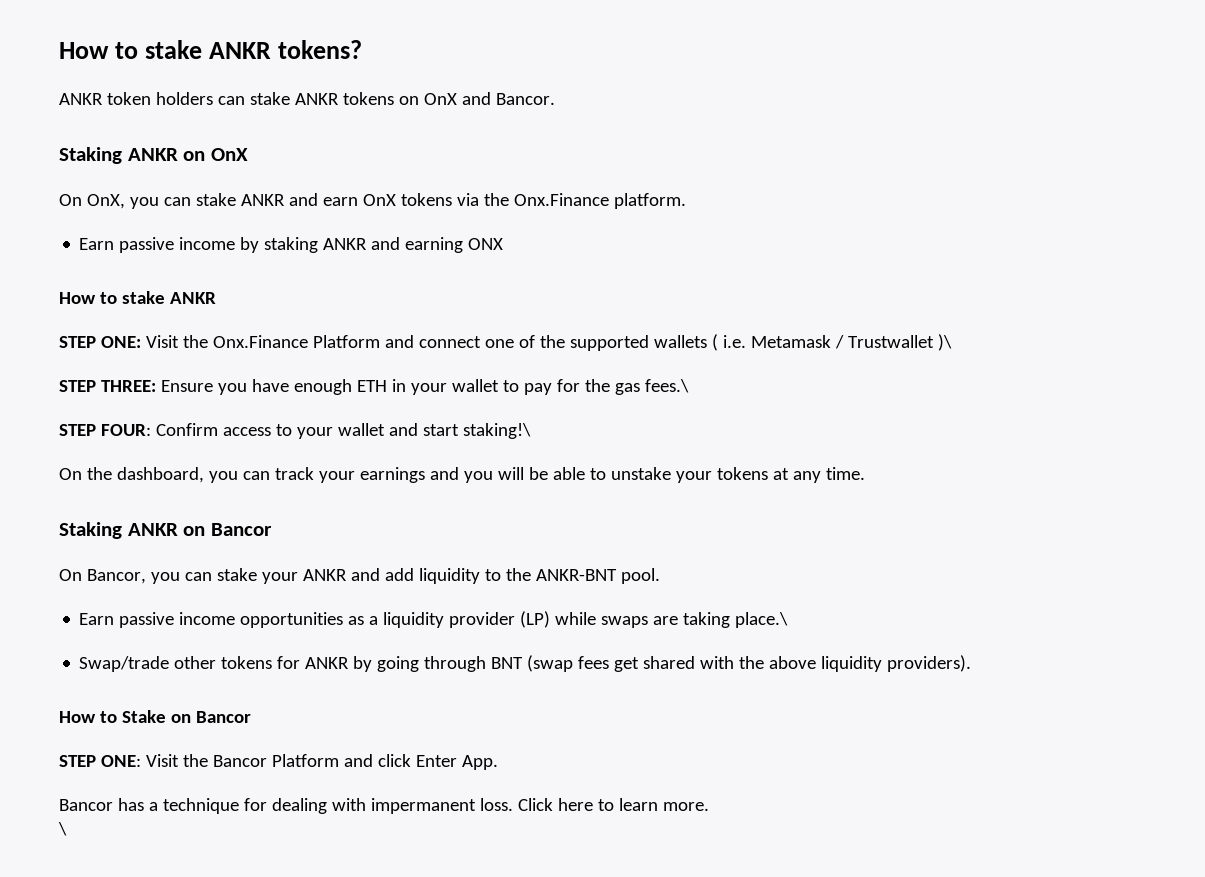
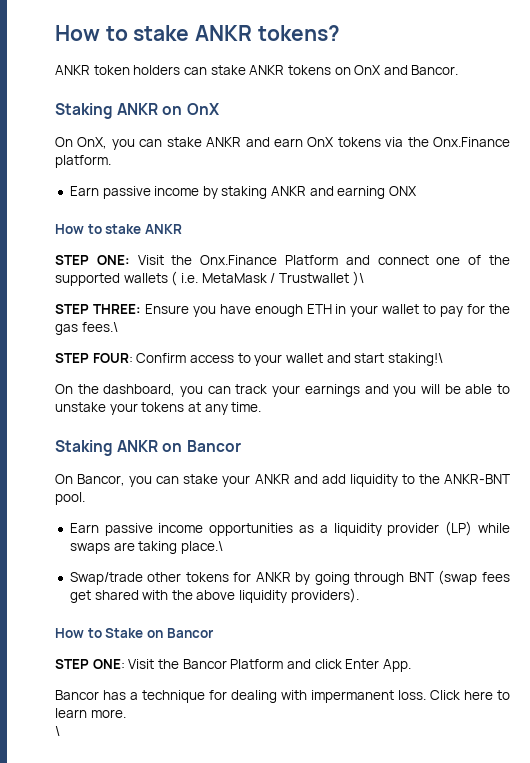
- STEP ONE: Visit the Onx.Finance Platform and connect one of the supported wallets ( i.e. Metamask / Trustwallet )\
+ STEP ONE: Visit the Onx.Finance Platform and connect one of the supported wallets ( i.e. MetaMask / Trustwallet )\

